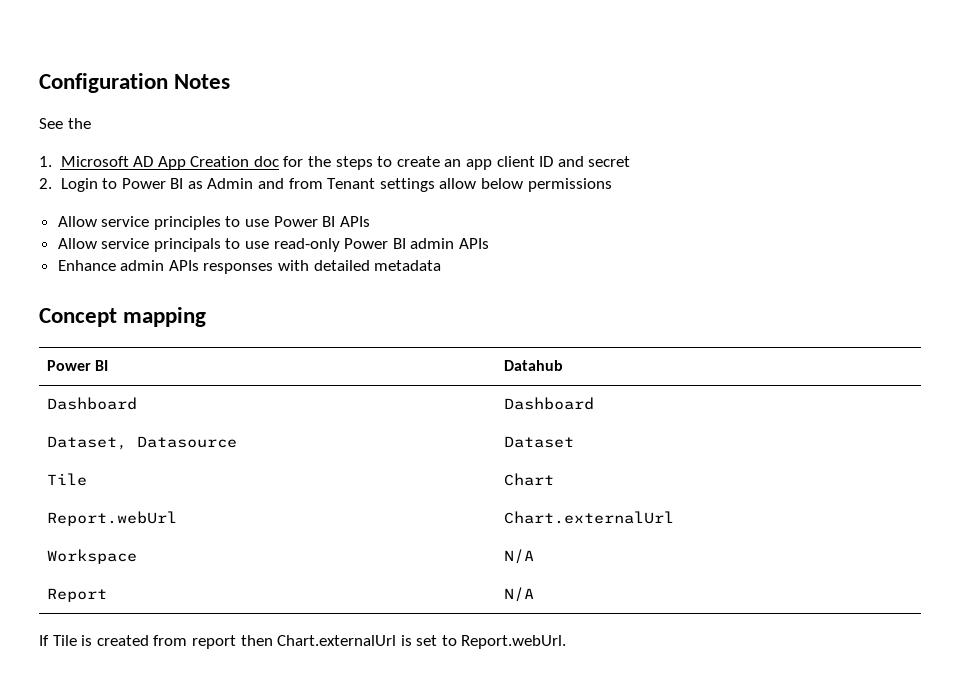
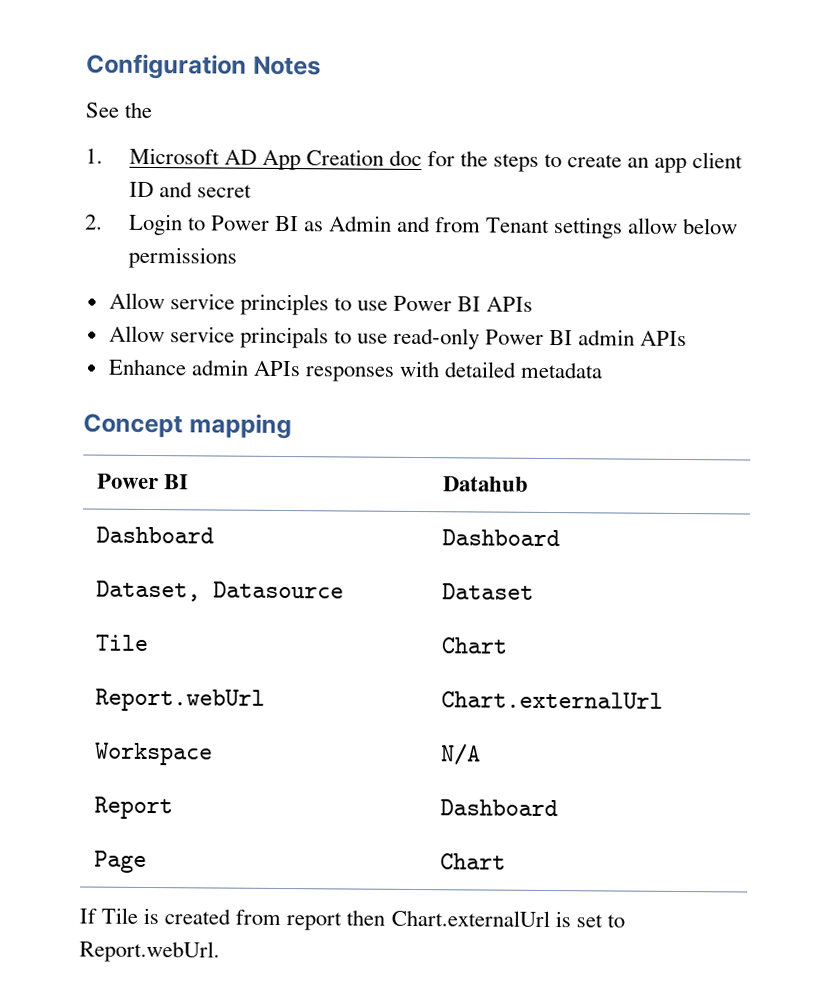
- Report | N/A
+ Report | Dashboard
+ Page | Chart

